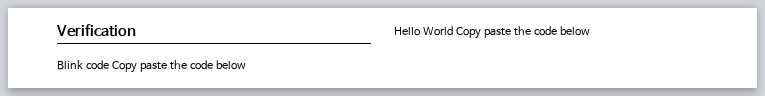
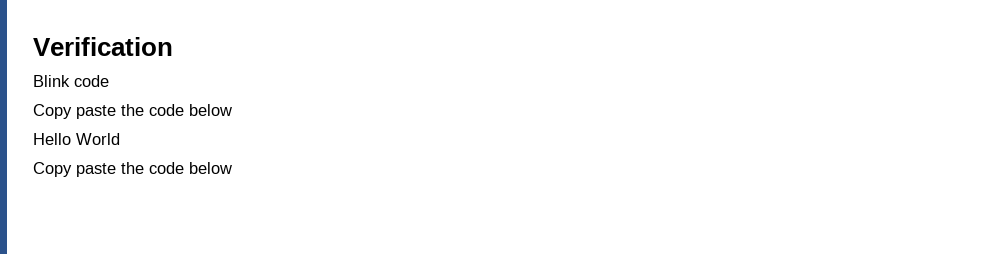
- Blink code Copy paste the code below
+ Blink code
+ Copy paste the code below
- Hello World Copy paste the code below
+ Hello World
+ Copy paste the code below

